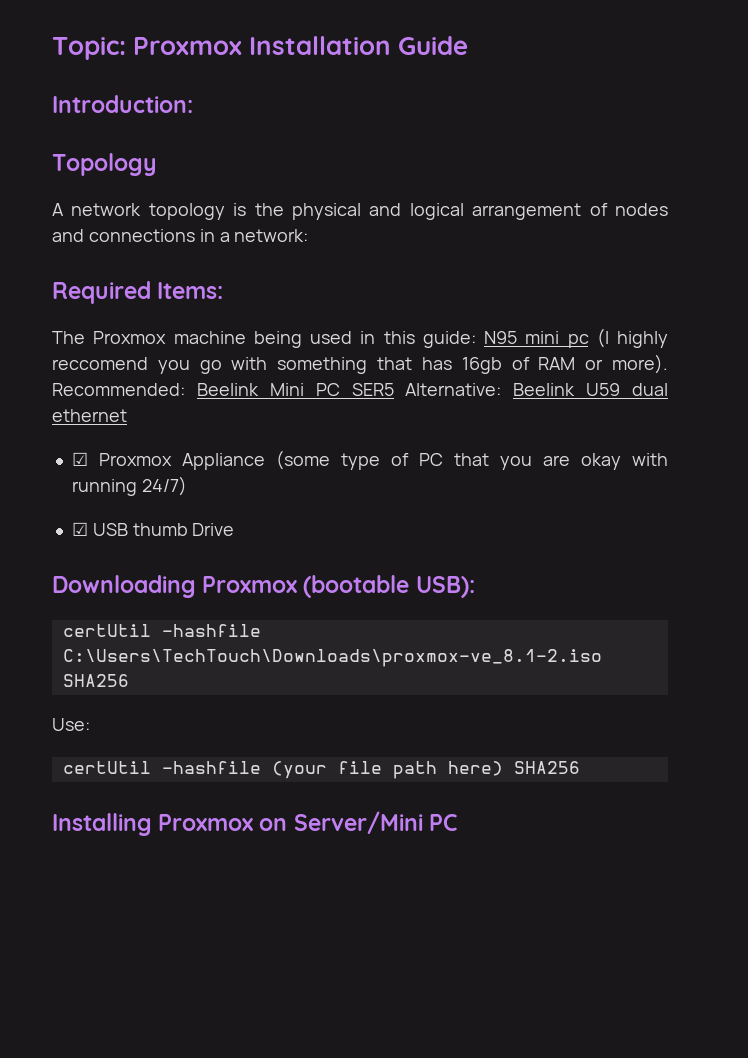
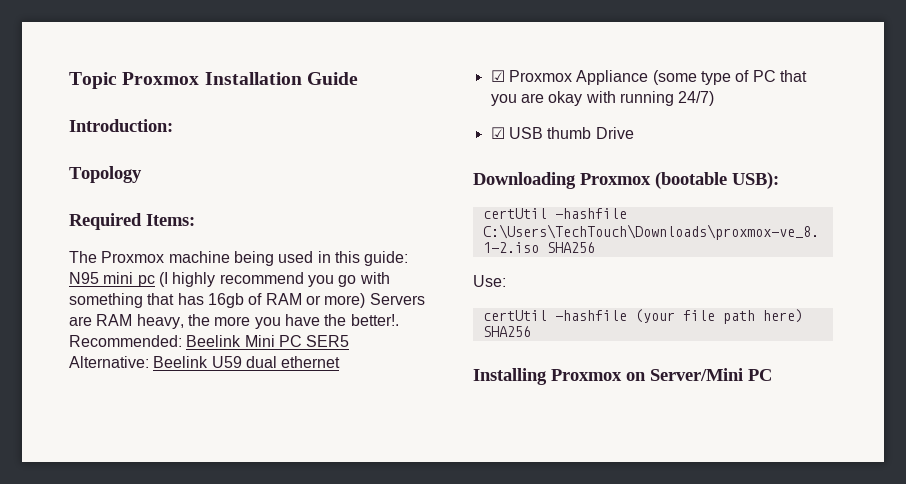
- Topic: Proxmox Installation Guide
+ Topic Proxmox Installation Guide
- A network topology is the physical and logical arrangement of nodes and connections in a network:
- The Proxmox machine being used in this guide: N95 mini pc (I highly reccomend you go with something that has 16gb of RAM or more).
+ The Proxmox machine being used in this guide: N95 mini pc (I highly recommend you go with something that has 16gb of RAM or more) Servers are RAM heavy, the more you have the better!.

